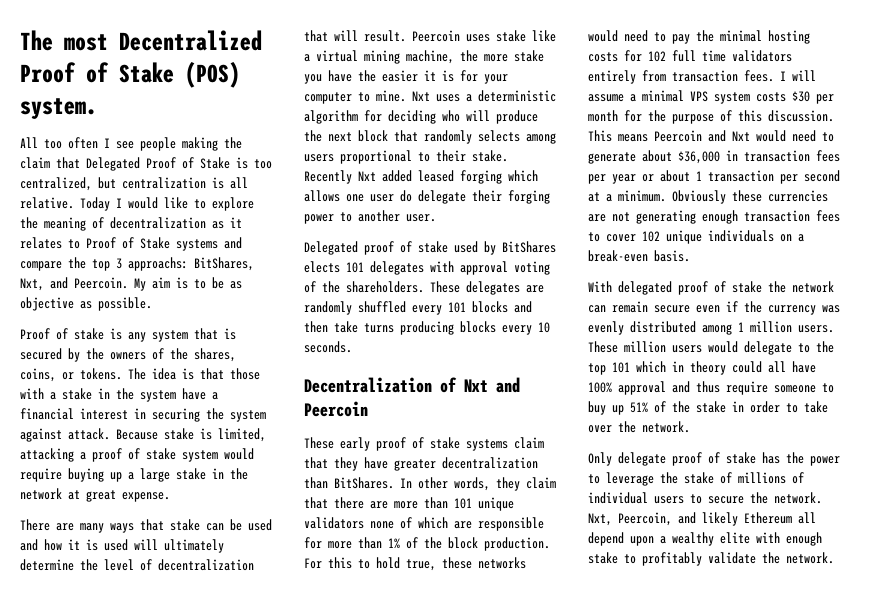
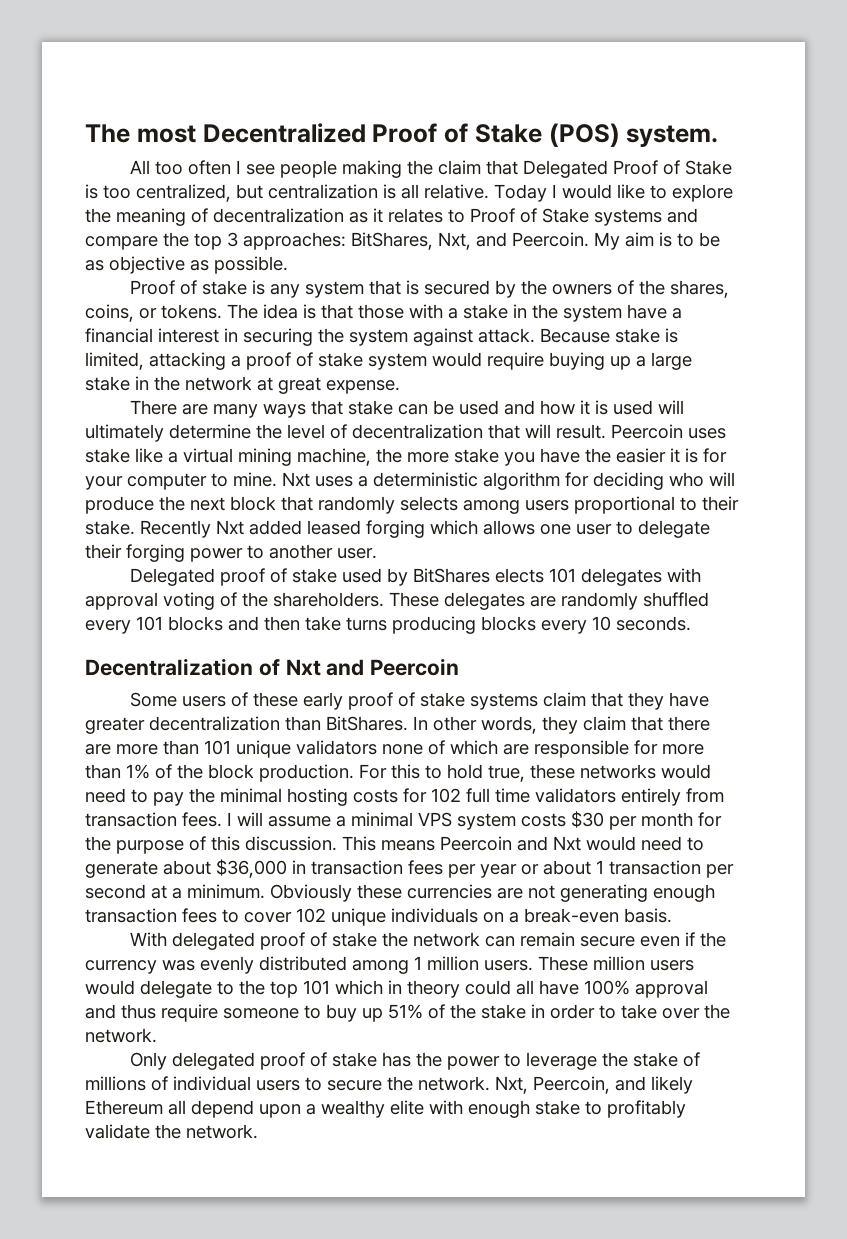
- Today I would like to explore the meaning of decentralization as it relates to Proof of Stake systems and compare the top 3 approachs: BitShares, Nxt, and Peercoin.
+ Today I would like to explore the meaning of decentralization as it relates to Proof of Stake systems and compare the top 3 approaches: BitShares, Nxt, and Peercoin.
- Recently Nxt added leased forging which allows one user do delegate their forging power to another user.
+ Recently Nxt added leased forging which allows one user to delegate their forging power to another user.
- These early proof of stake systems claim that they have greater decentralization than BitShares.
+ Some users of these early proof of stake systems claim that they have greater decentralization than BitShares.
- Only delegate proof of stake has the power to leverage the stake of millions of individual users to secure the network.
+ Only delegated proof of stake has the power to leverage the stake of millions of individual users to secure the network.

